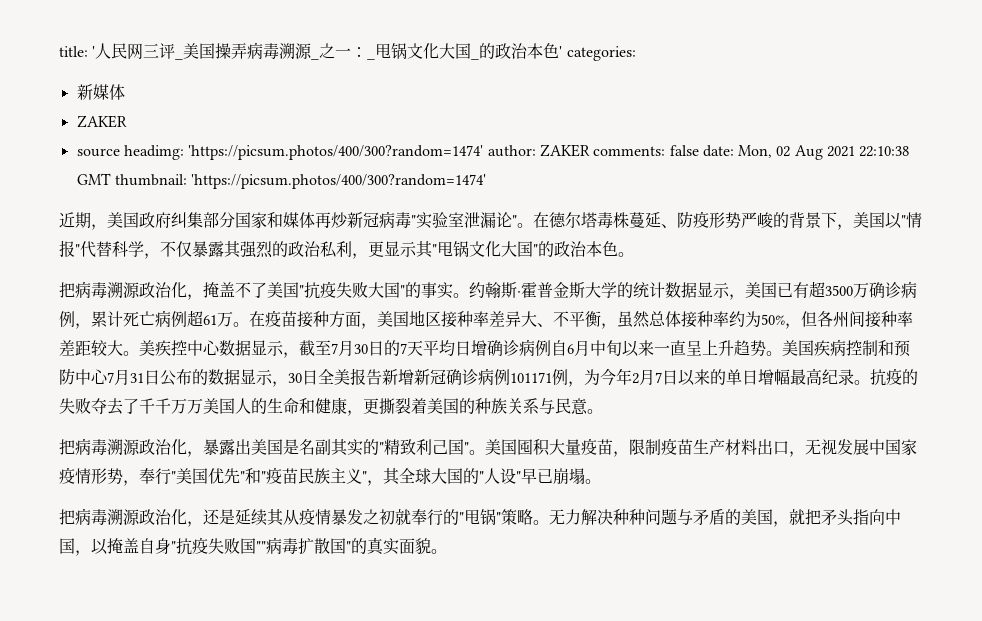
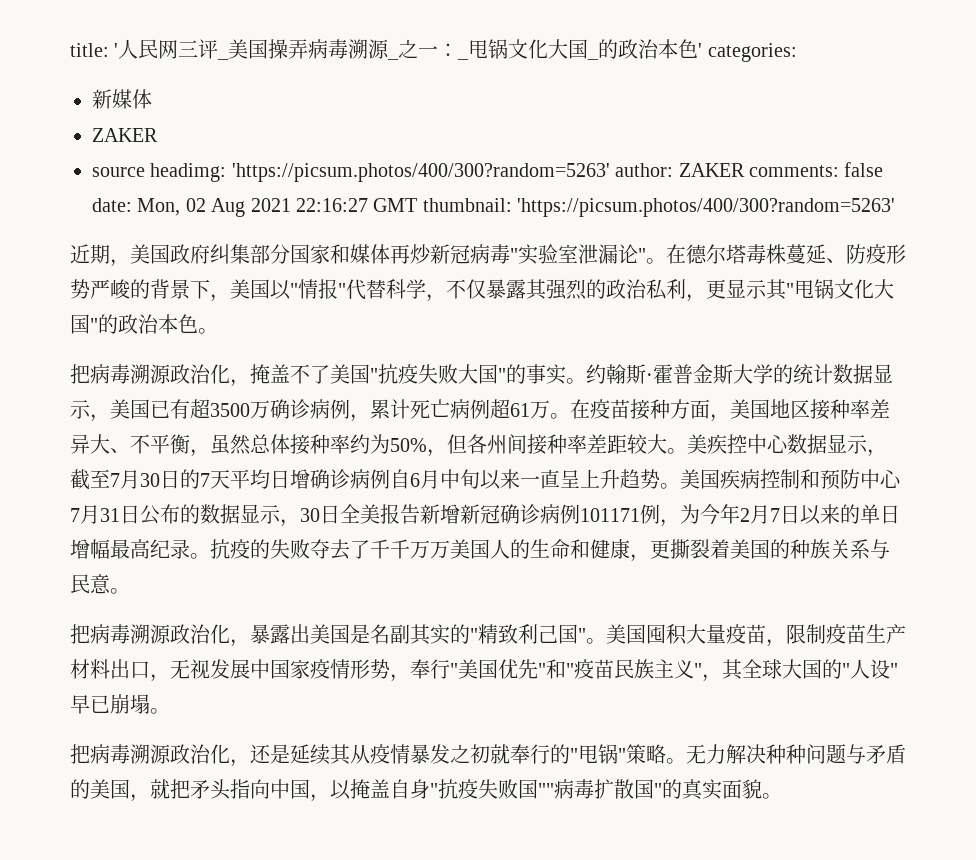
- source headimg: 'https://picsum.photos/400/300?random=1474' author: ZAKER comments: false date: Mon, 02 Aug 2021 22:10:38 GMT thumbnail: 'https://picsum.photos/400/300?random=1474'
+ source headimg: 'https://picsum.photos/400/300?random=5263' author: ZAKER comments: false date: Mon, 02 Aug 2021 22:16:27 GMT thumbnail: 'https://picsum.photos/400/300?random=5263'

